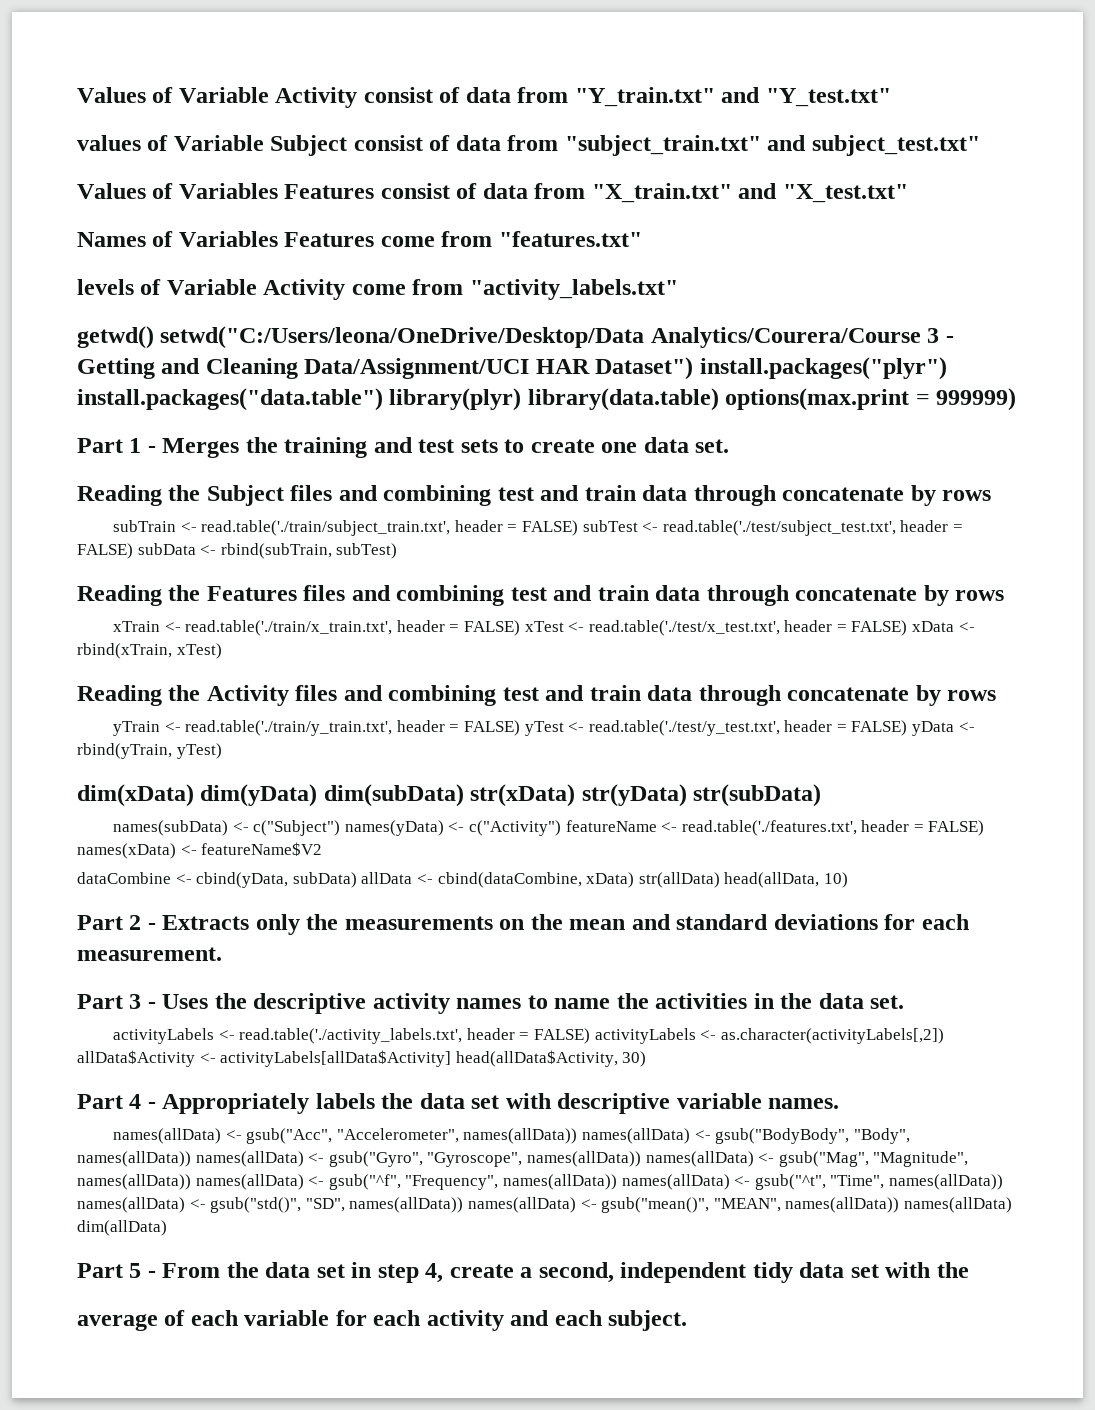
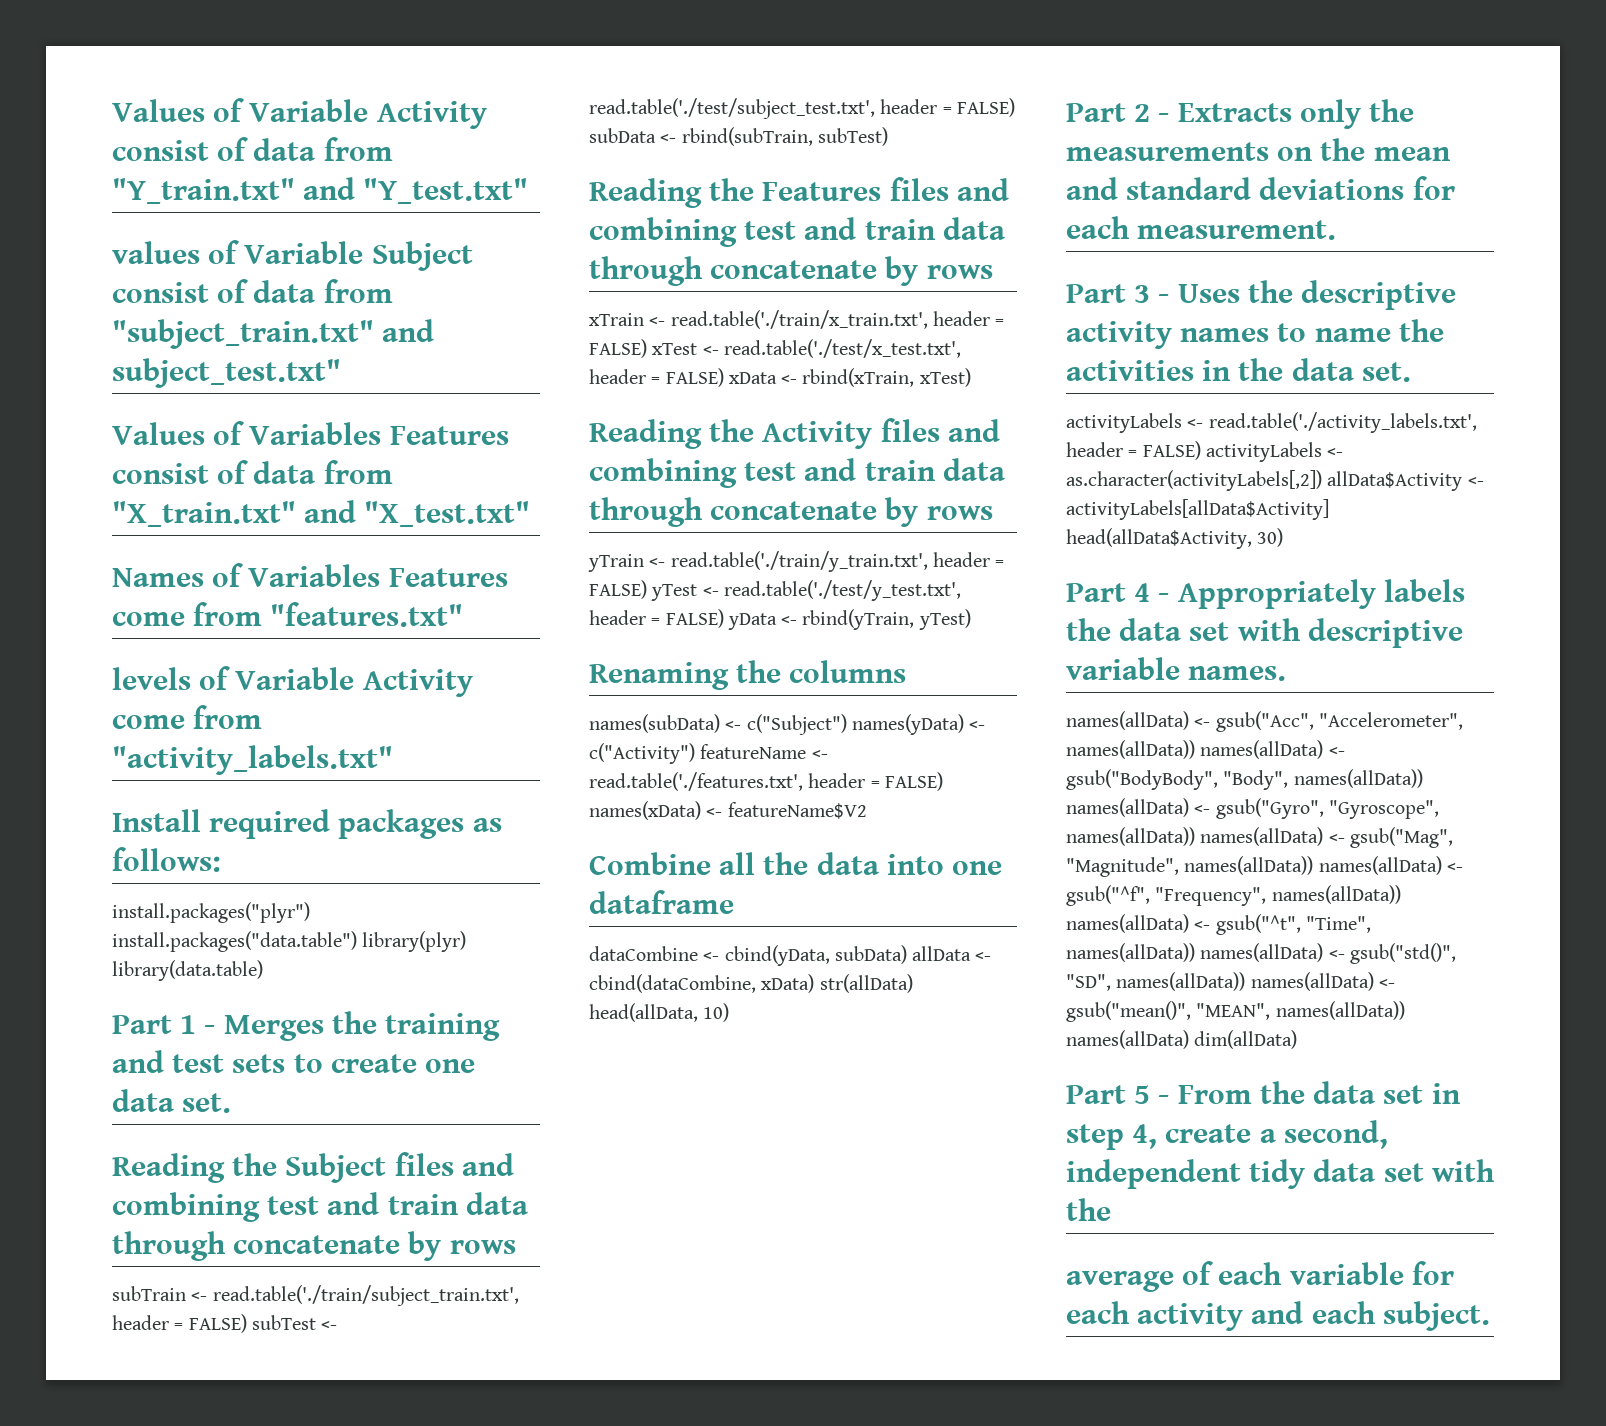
- getwd() setwd("C:/Users/leona/OneDrive/Desktop/Data Analytics/Courera/Course 3 - Getting and Cleaning Data/Assignment/UCI HAR Dataset") install.packages("plyr") install.packages("data.table") library(plyr) library(data.table) options(max.print = 999999)
+ Install required packages as follows:
+ install.packages("plyr") install.packages("data.table") library(plyr) library(data.table)
- dim(xData) dim(yData) dim(subData) str(xData) str(yData) str(subData)
+ Renaming the columns
+ Combine all the data into one dataframe

